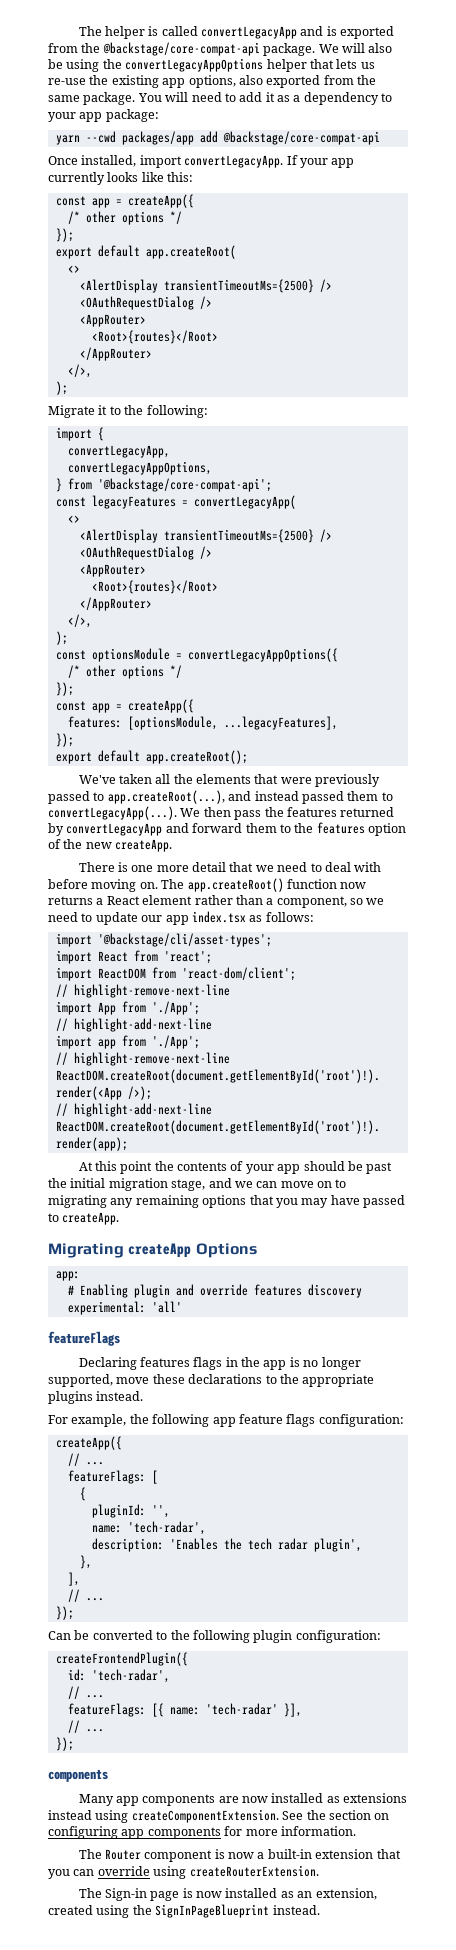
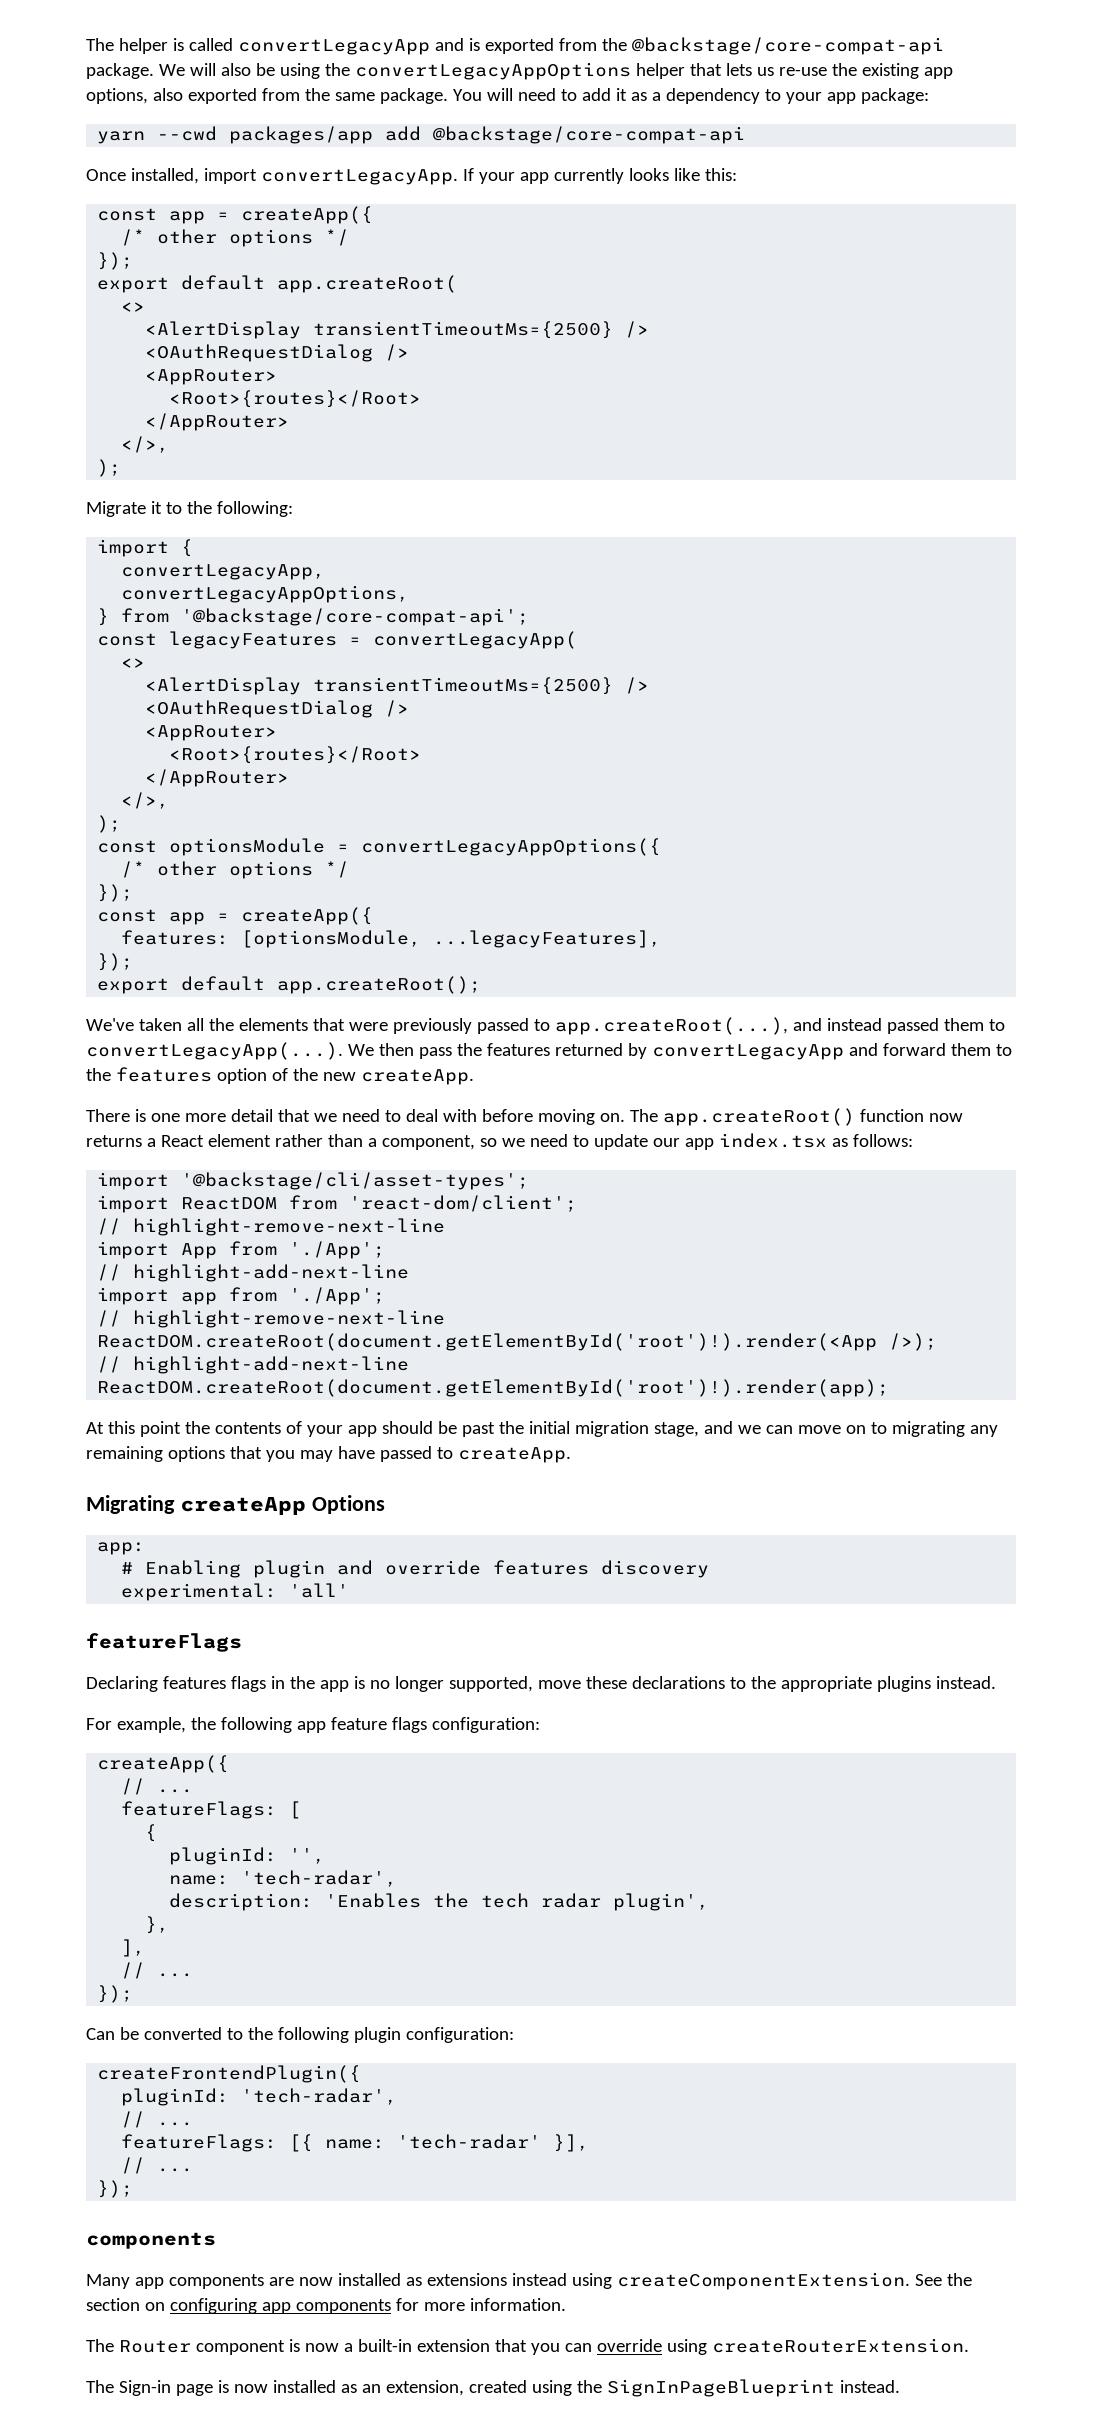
- import React from 'react';
- id: 'tech-radar',
+ pluginId: 'tech-radar',

